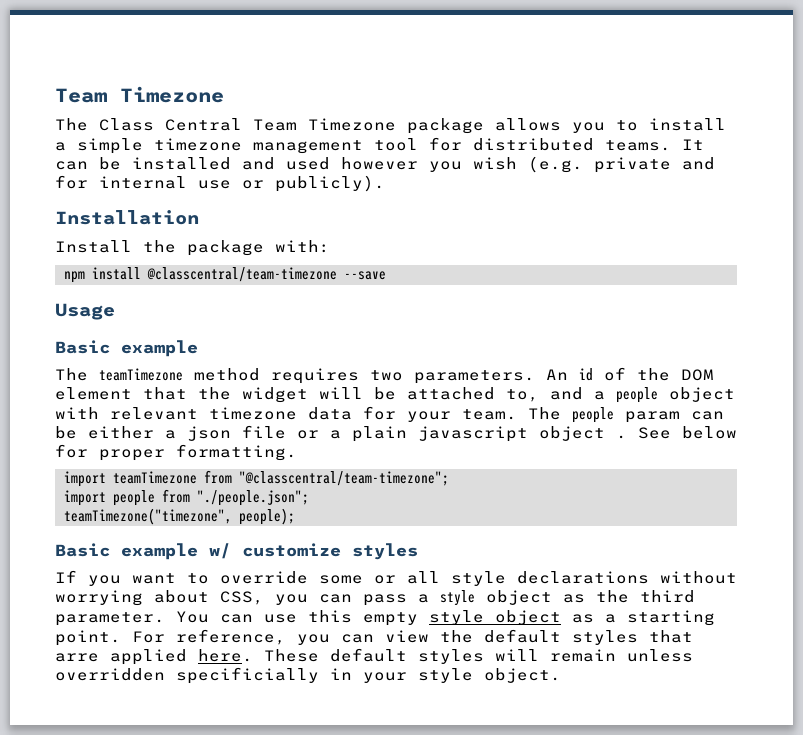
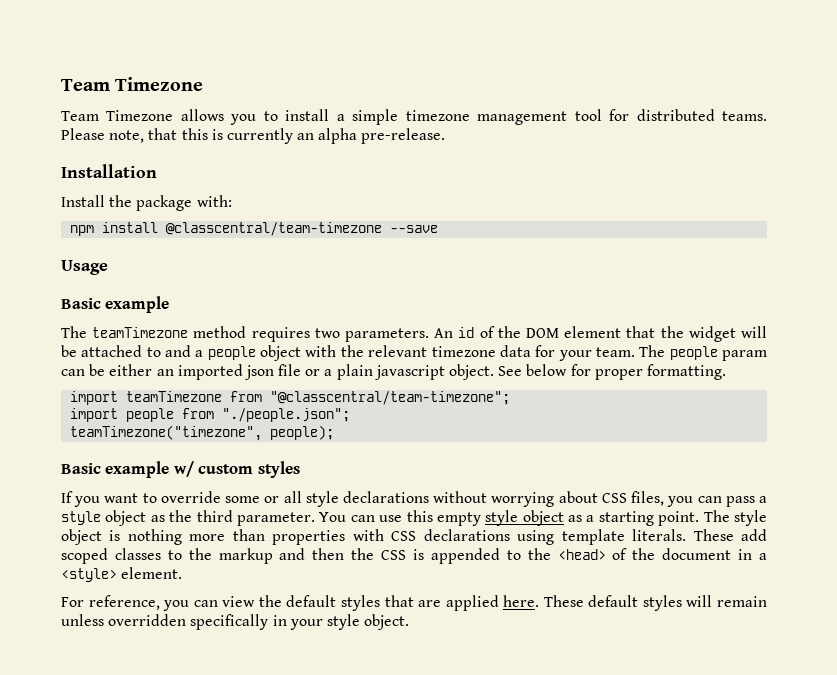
- The Class Central Team Timezone package allows you to install a simple timezone management tool for distributed teams.
+ Team Timezone allows you to install a simple timezone management tool for distributed teams.
- It can be installed and used however you wish (e.g. private and for internal use or publicly).
+ Please note, that this is currently an alpha pre-release.
- An id of the DOM element that the widget will be attached to, and a people object with relevant timezone data for your team.
+ An id of the DOM element that the widget will be attached to and a people object with the relevant timezone data for your team.
- The people param can be either a json file or a plain javascript object .
+ The people param can be either an imported json file or a plain javascript object.
- Basic example w/ customize styles
+ Basic example w/ custom styles
- If you want to override some or all style declarations without worrying about CSS, you can pass a style object as the third parameter.
+ If you want to override some or all style declarations without worrying about CSS files, you can pass a style object as the third parameter.
- You can use this empty style object as a starting point. For reference, you can view the default styles that arre applied here.
+ You can use this empty style object as a starting point. The style object is nothing more than properties with CSS declarations using template literals. These add scoped classes to the markup and then the CSS is appended to the <head> of the document in a <style> element.
+ For reference, you can view the default styles that are applied here.
- These default styles will remain unless overridden specificially in your style object.
+ These default styles will remain unless overridden specifically in your style object.

